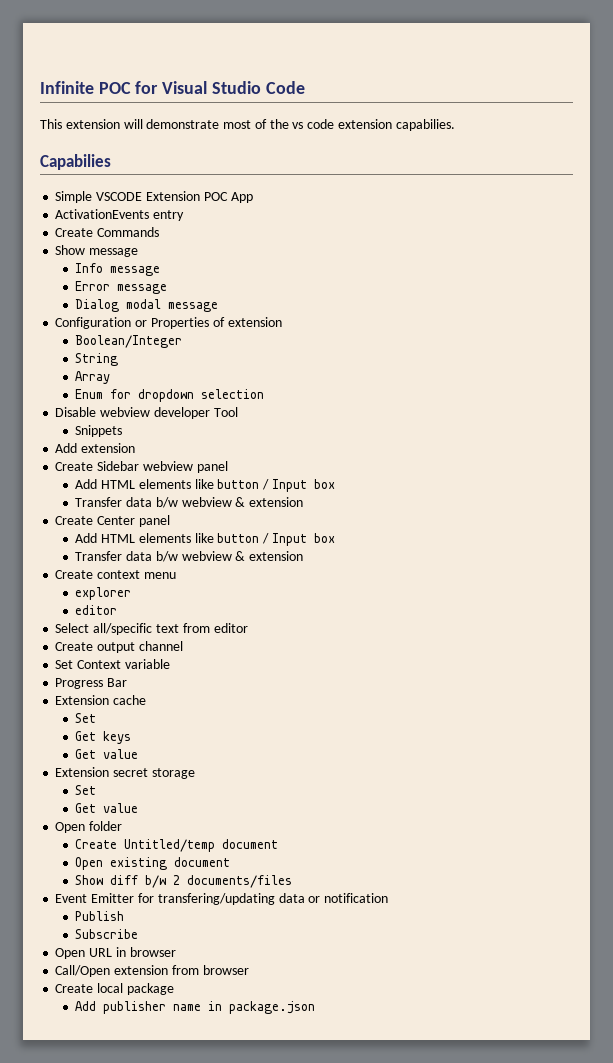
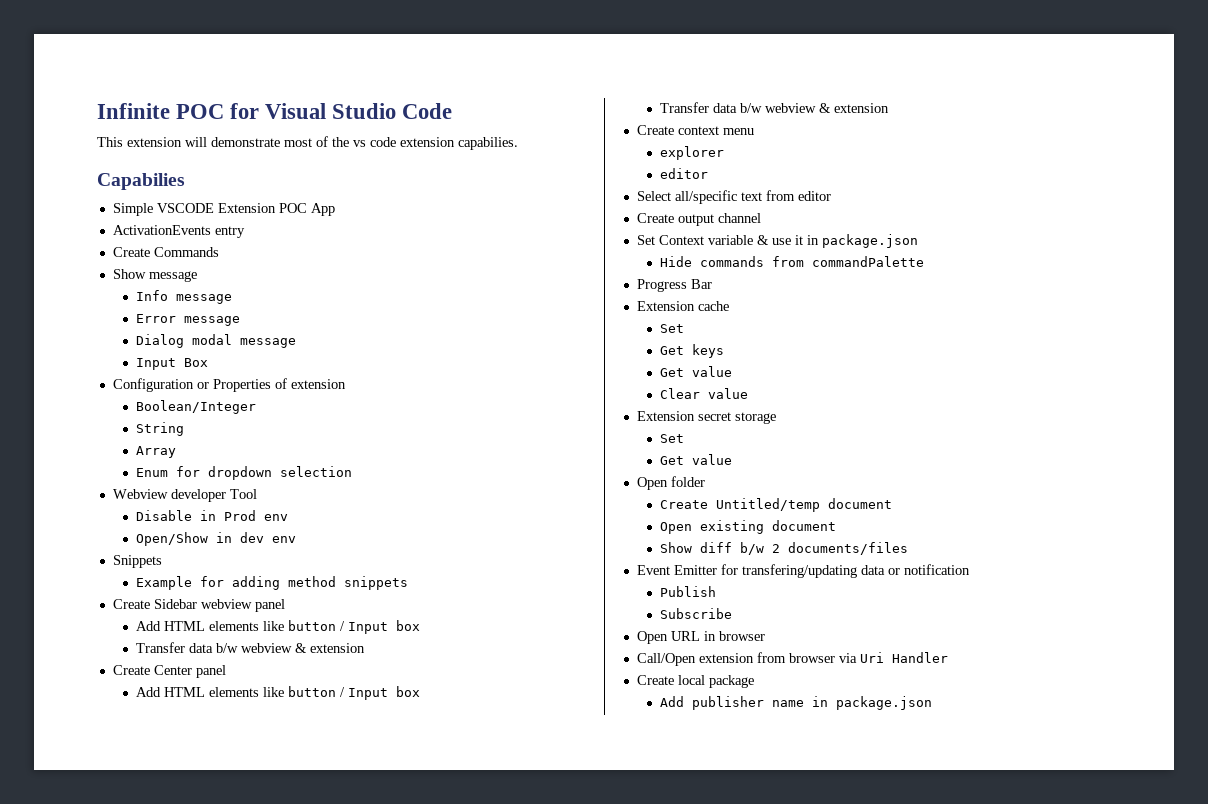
+ Input Box
- Disable webview developer Tool
+ Webview developer Tool
+ Disable in Prod env
+ Open/Show in dev env
  Snippets
- Add extension
+ Example for adding method snippets
- Set Context variable
+ Set Context variable & use it in package.json
+ Hide commands from commandPalette
+ Clear value
- Call/Open extension from browser
+ Call/Open extension from browser via Uri Handler

